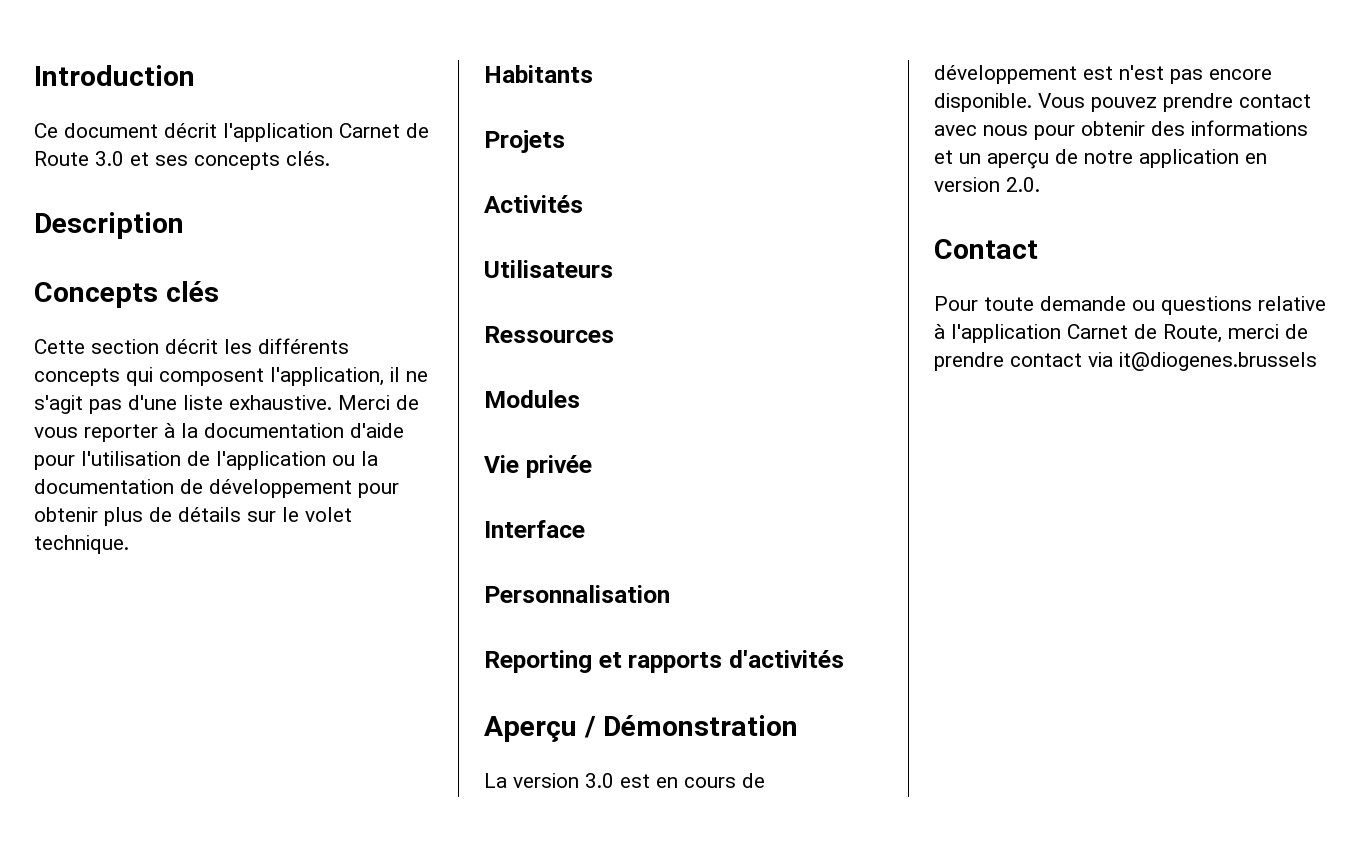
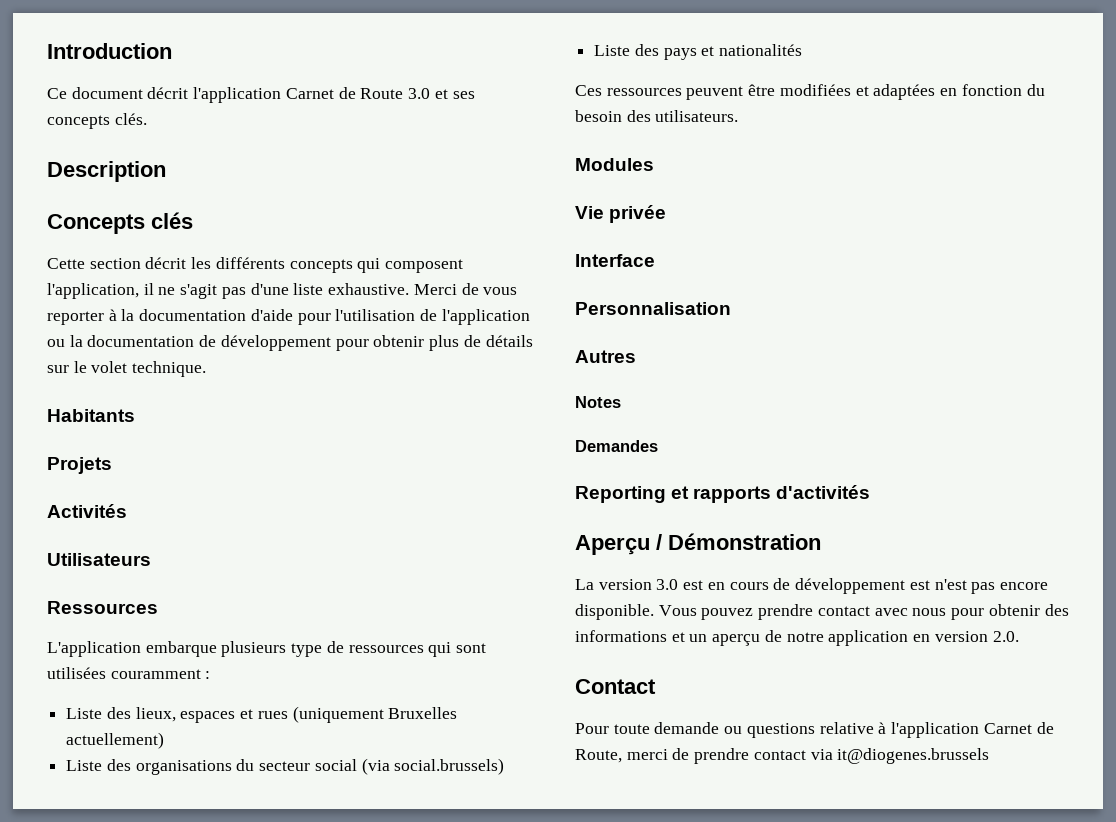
+ L'application embarque plusieurs type de ressources qui sont utilisées couramment :
+ Liste des lieux, espaces et rues (uniquement Bruxelles actuellement)
+ Liste des organisations du secteur social (via social.brussels)
+ Liste des pays et nationalités
+ Ces ressources peuvent être modifiées et adaptées en fonction du besoin des utilisateurs.
+ Autres
+ Notes
+ Demandes

